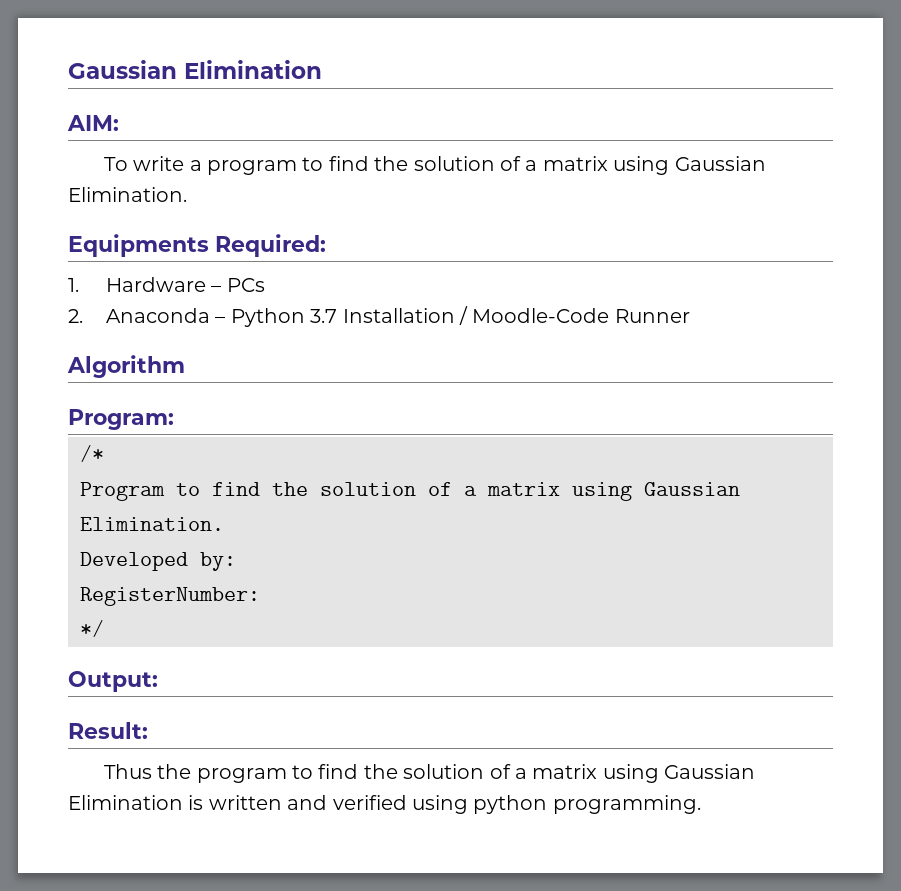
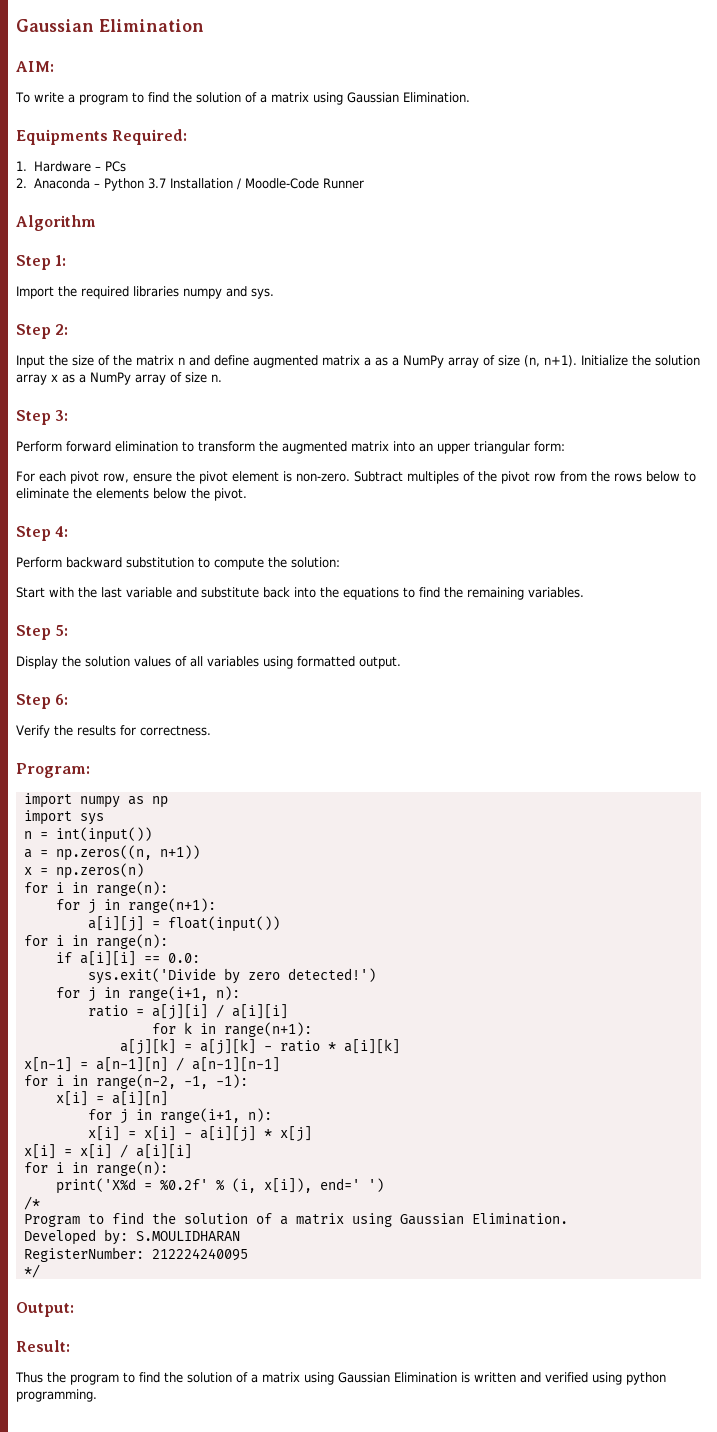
+ Step 1:
+ Import the required libraries numpy and sys.
+ Step 2:
+ Input the size of the matrix n and define augmented matrix a as a NumPy array of size (n, n+1). Initialize the solution array x as a NumPy array of size n.
+ Step 3:
+ Perform forward elimination to transform the augmented matrix into an upper triangular form:
+ For each pivot row, ensure the pivot element is non-zero. Subtract multiples of the pivot row from the rows below to eliminate the elements below the pivot.
+ Step 4:
+ Perform backward substitution to compute the solution:
+ Start with the last variable and substitute back into the equations to find the remaining variables.
+ Step 5:
+ Display the solution values of all variables using formatted output.
+ Step 6:
+ Verify the results for correctness.
  Program:
+ import numpy as np
+ import sys
+ n = int(input())
+ a = np.zeros((n, n+1))
+ x = np.zeros(n)
+ for i in range(n):
+ for j in range(n+1):
+ a[i][j] = float(input())
+ for i in range(n):
+ if a[i][i] == 0.0:
+ sys.exit('Divide by zero detected!')
+ for j in range(i+1, n):
+ ratio = a[j][i] / a[i][i]
+ for k in range(n+1):
+ a[j][k] = a[j][k] - ratio * a[i][k]
+ x[n-1] = a[n-1][n] / a[n-1][n-1]
+ for i in range(n-2, -1, -1):
+ x[i] = a[i][n]
+ for j in range(i+1, n):
+ x[i] = x[i] - a[i][j] * x[j]
+ x[i] = x[i] / a[i][i]
+ for i in range(n):
+ print('X%d = %0.2f' % (i, x[i]), end=' ')
- Developed by:
+ Developed by: S.MOULIDHARAN
- RegisterNumber:
+ RegisterNumber: 212224240095

